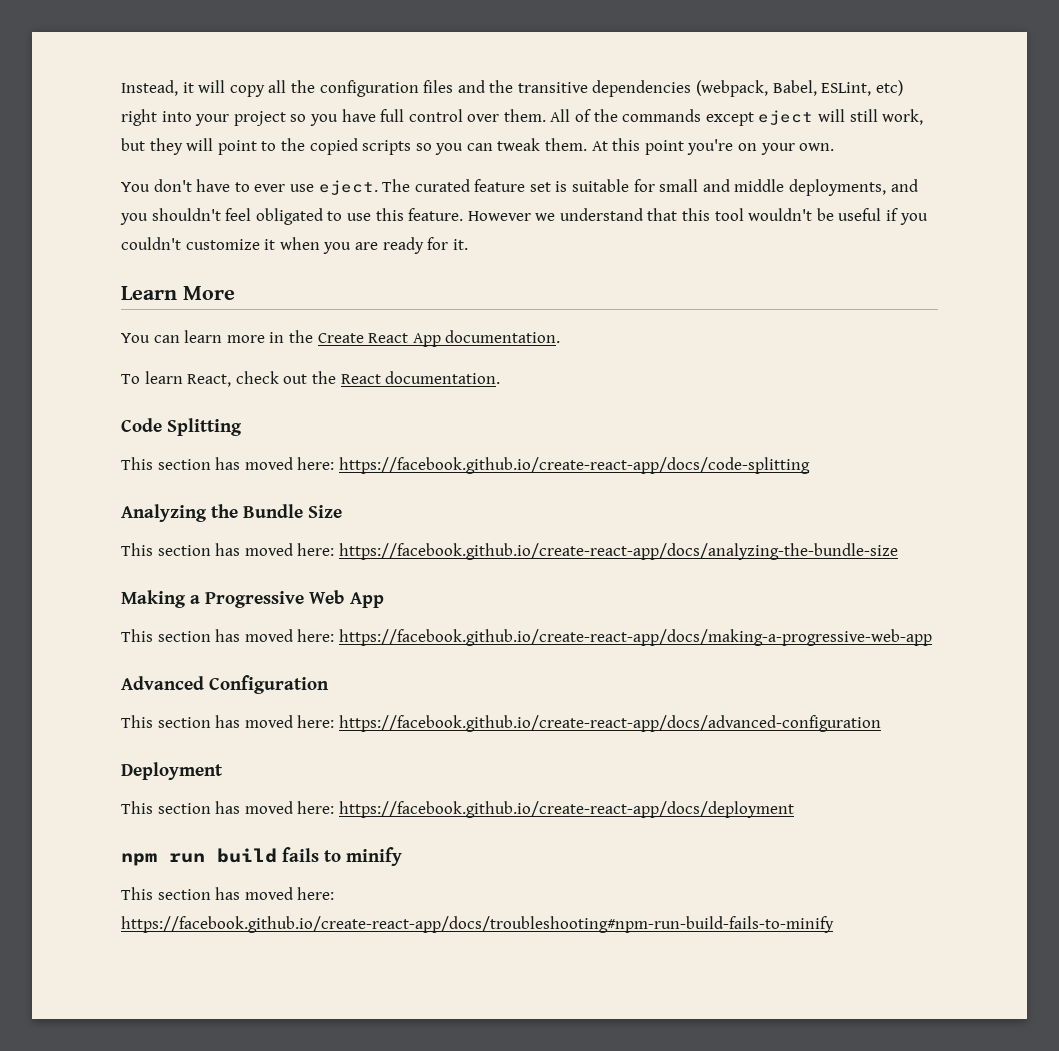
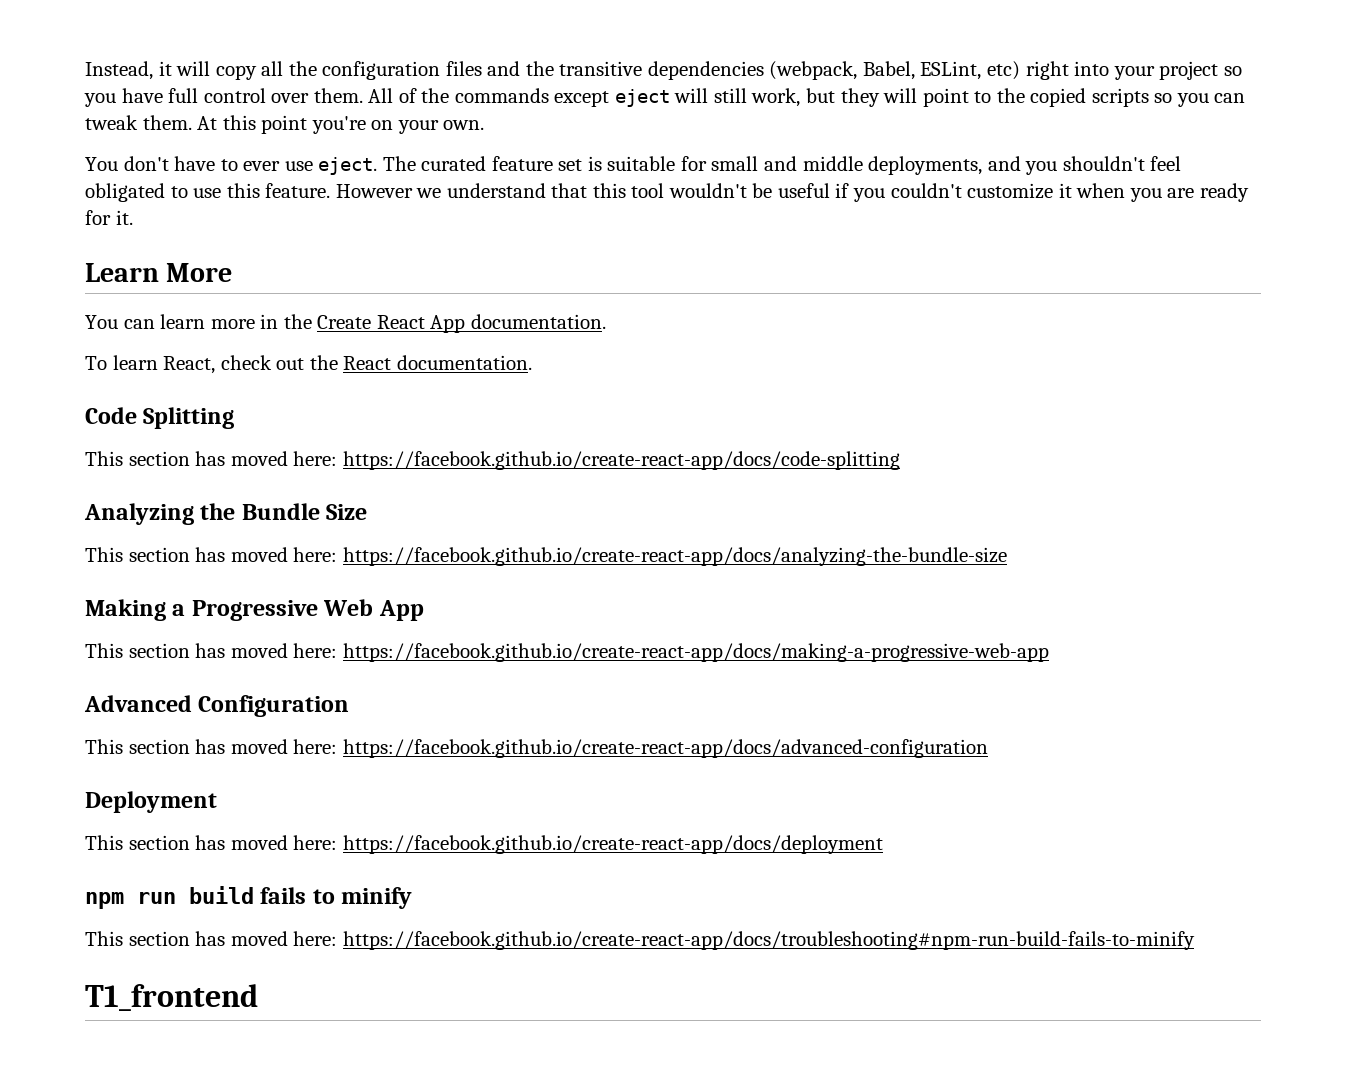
+ T1_frontend

